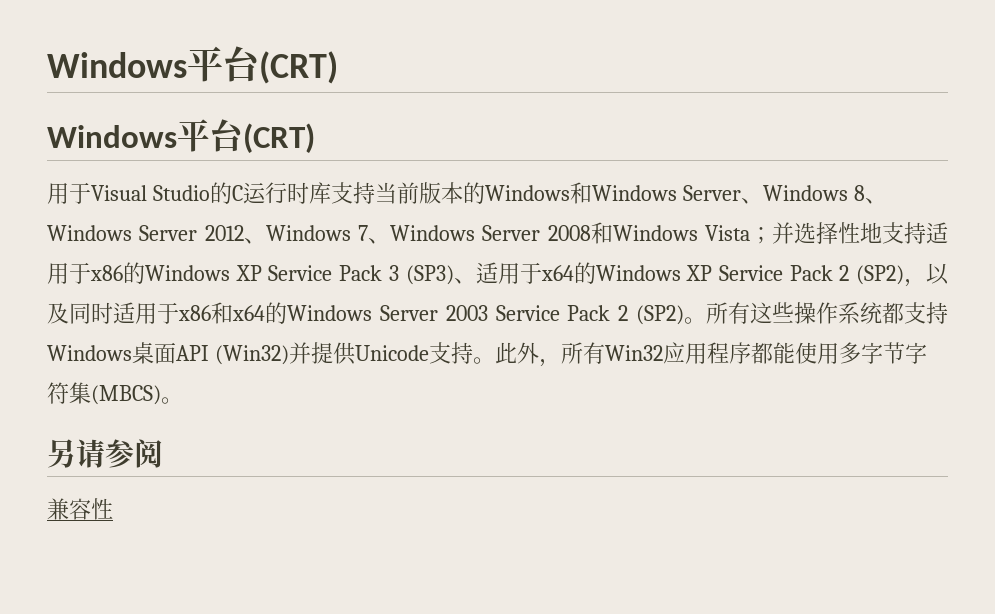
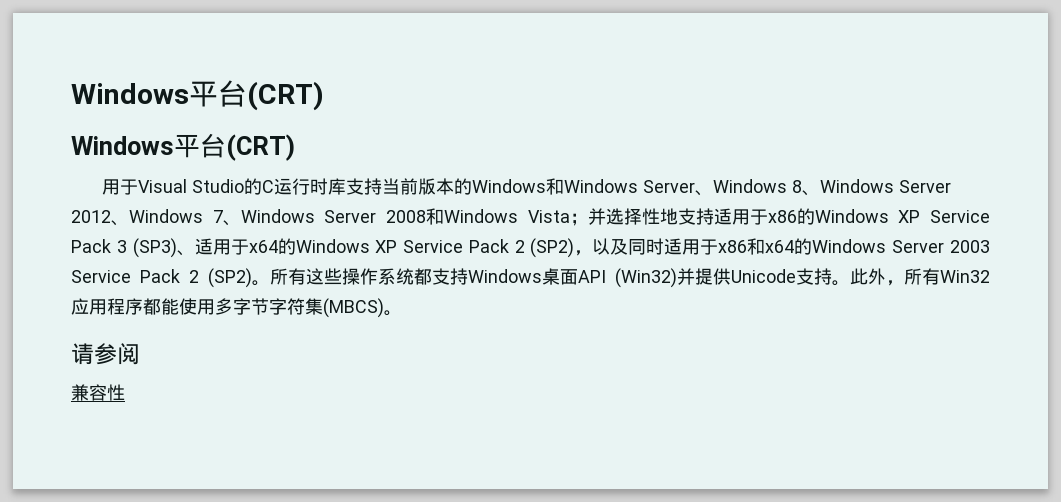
- 另请参阅
+ 请参阅

